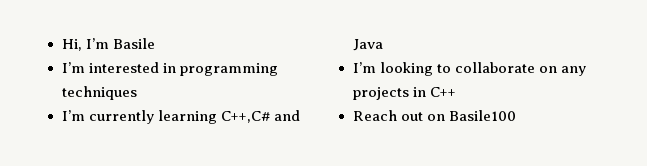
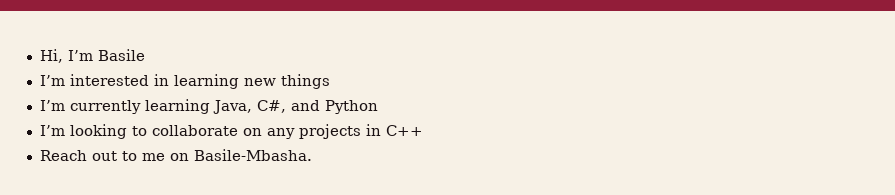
- I’m interested in programming techniques
+ I’m interested in learning new things
- I’m currently learning C++,C# and Java
+ I’m currently learning Java, C#, and Python
- Reach out on Basile100
+ Reach out to me on Basile-Mbasha.

